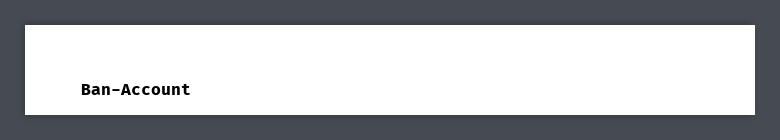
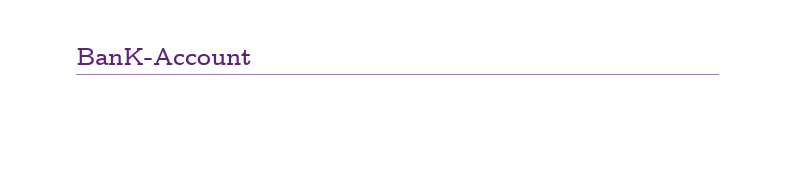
- Ban-Account
+ BanK-Account

